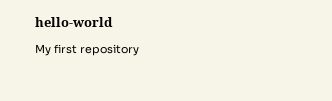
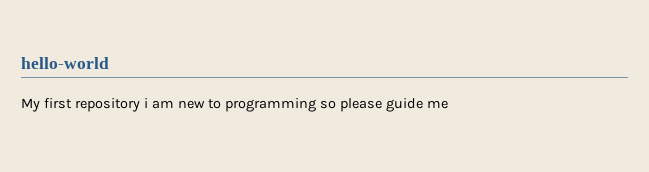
- My first repository
+ My first repository i am new to programming so please guide me

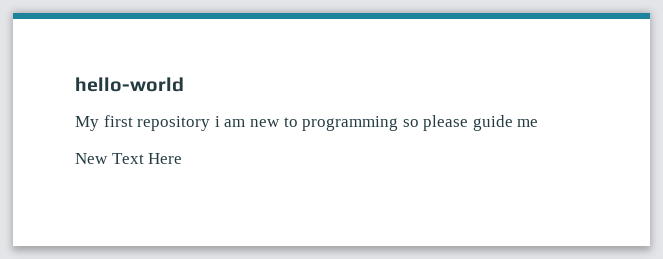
+ New Text Here

